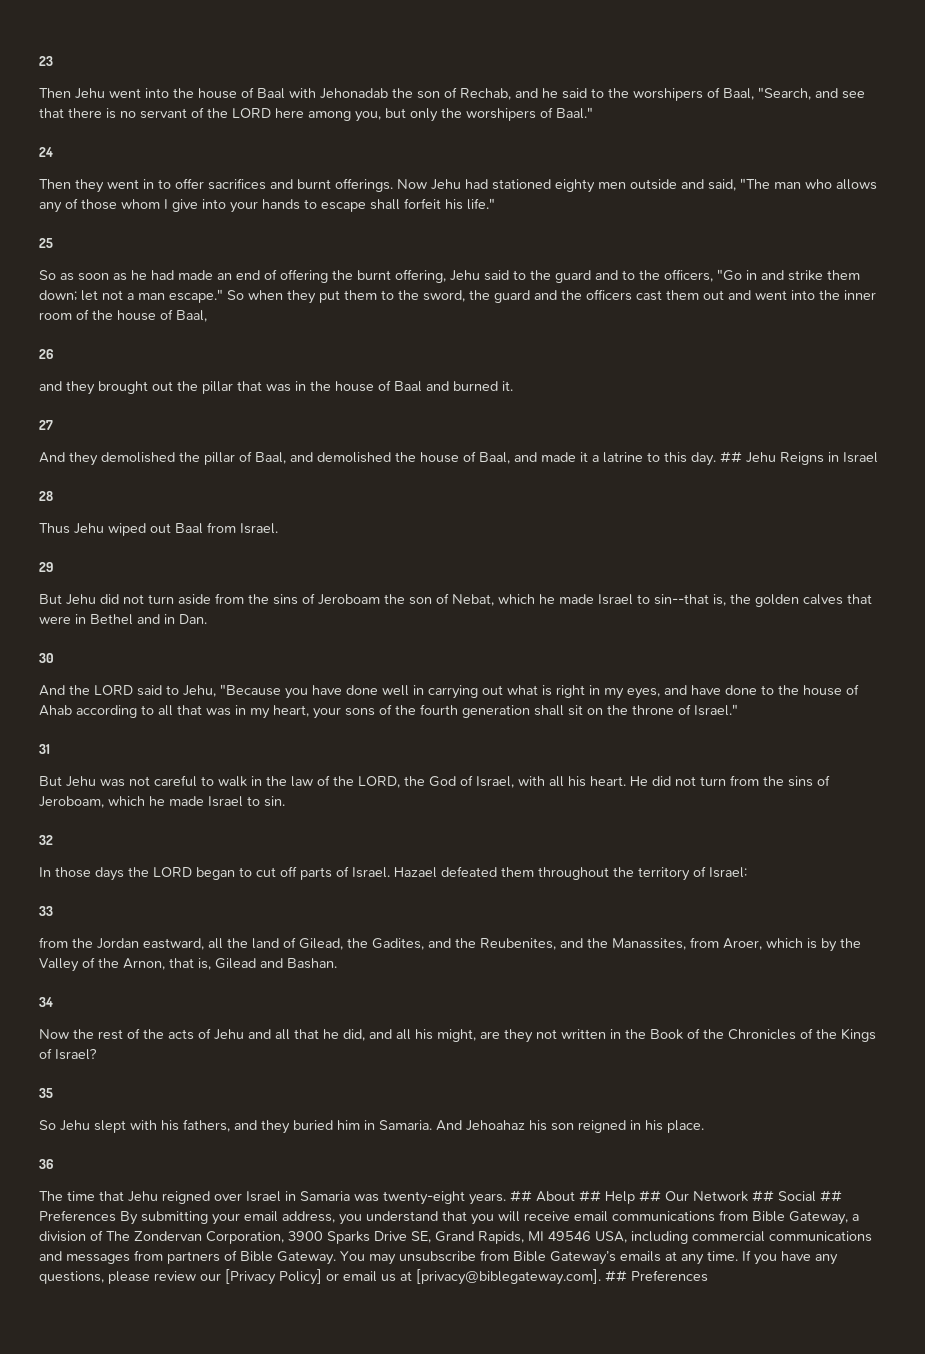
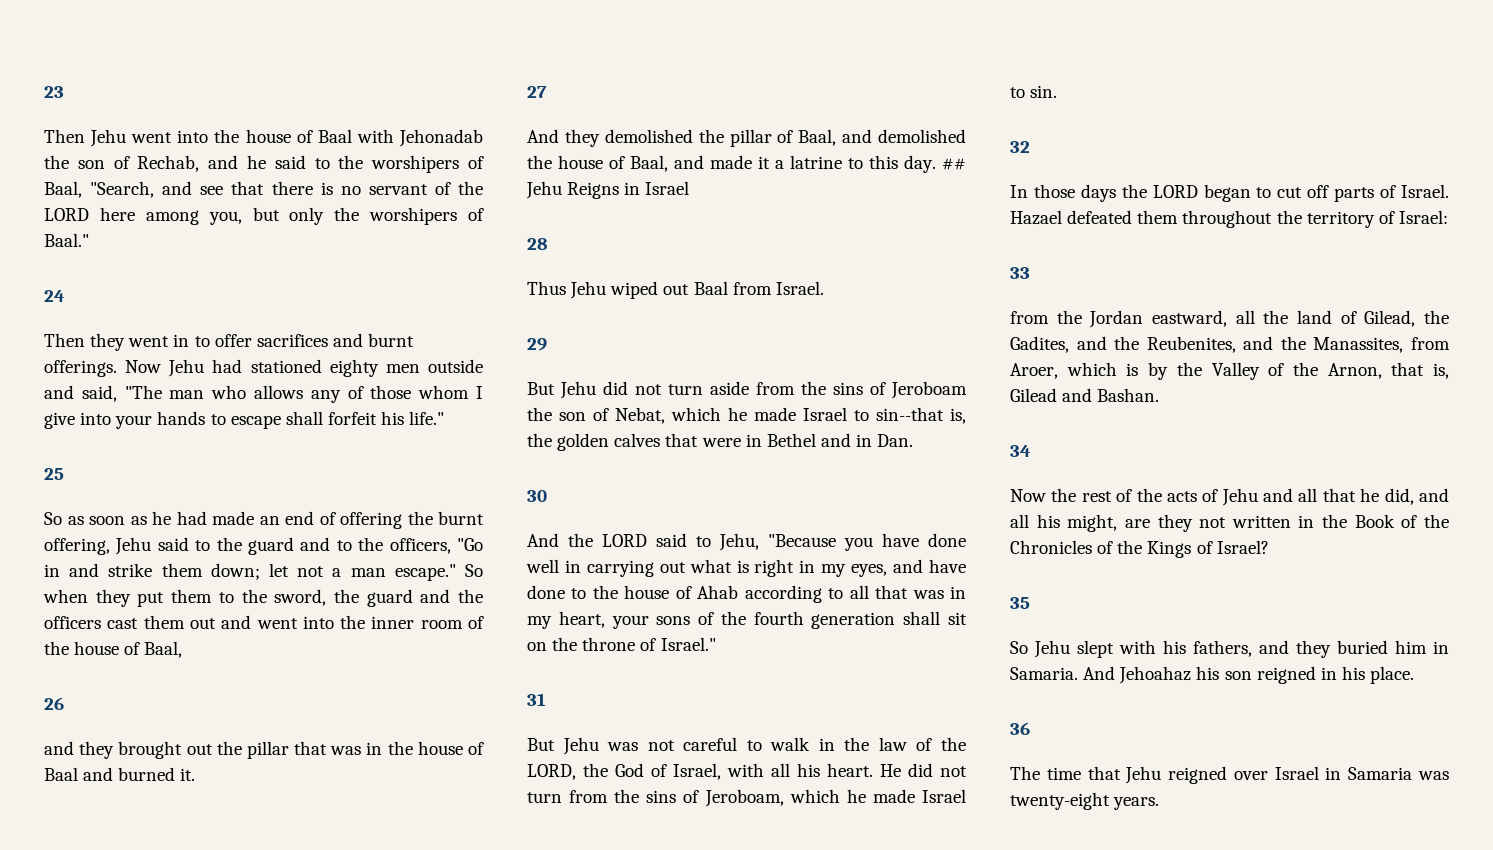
- ## About ## Help ## Our Network ## Social ## Preferences By submitting your email address, you understand that you will receive email communications from Bible Gateway, a division of The Zondervan Corporation, 3900 Sparks Drive SE, Grand Rapids, MI 49546 USA, including commercial communications and messages from partners of Bible Gateway. You may unsubscribe from Bible Gateway’s emails at any time. If you have any questions, please review our [Privacy Policy] or email us at [privacy@biblegateway.com]. ## Preferences

